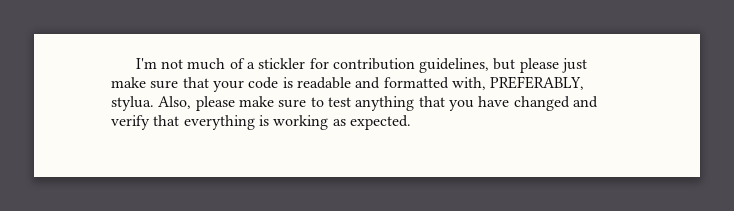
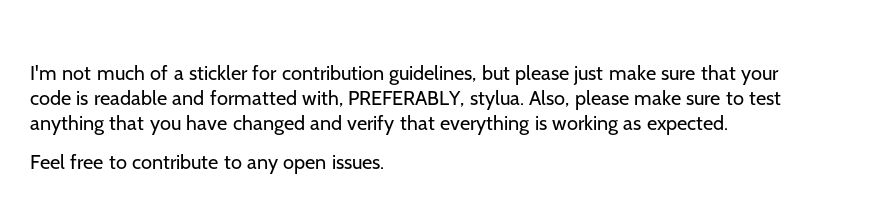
+ Feel free to contribute to any open issues.

